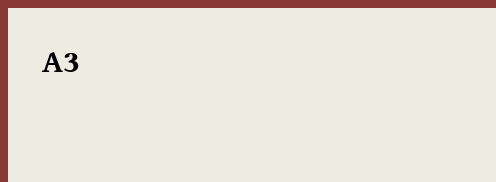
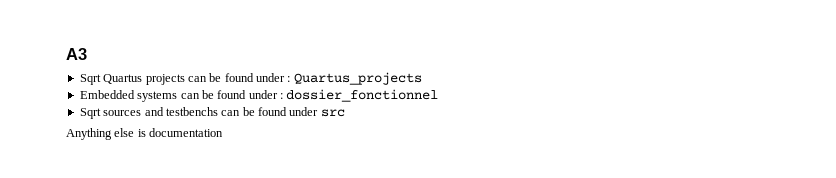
+ Sqrt Quartus projects can be found under : Quartus_projects
+ Embedded systems can be found under : dossier_fonctionnel
+ Sqrt sources and testbenchs can be found under src
+ Anything else is documentation

